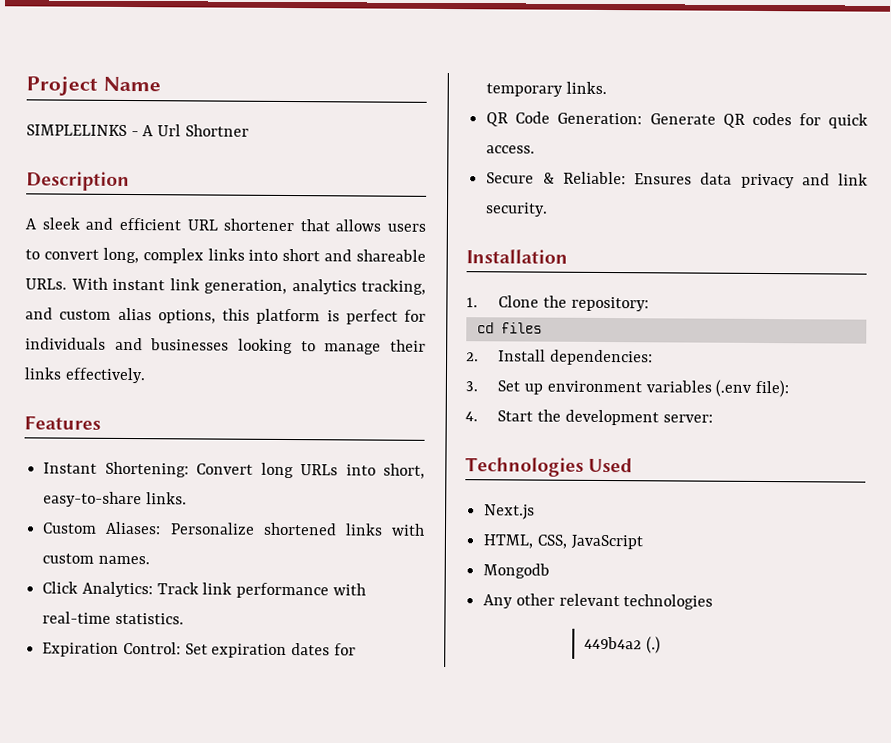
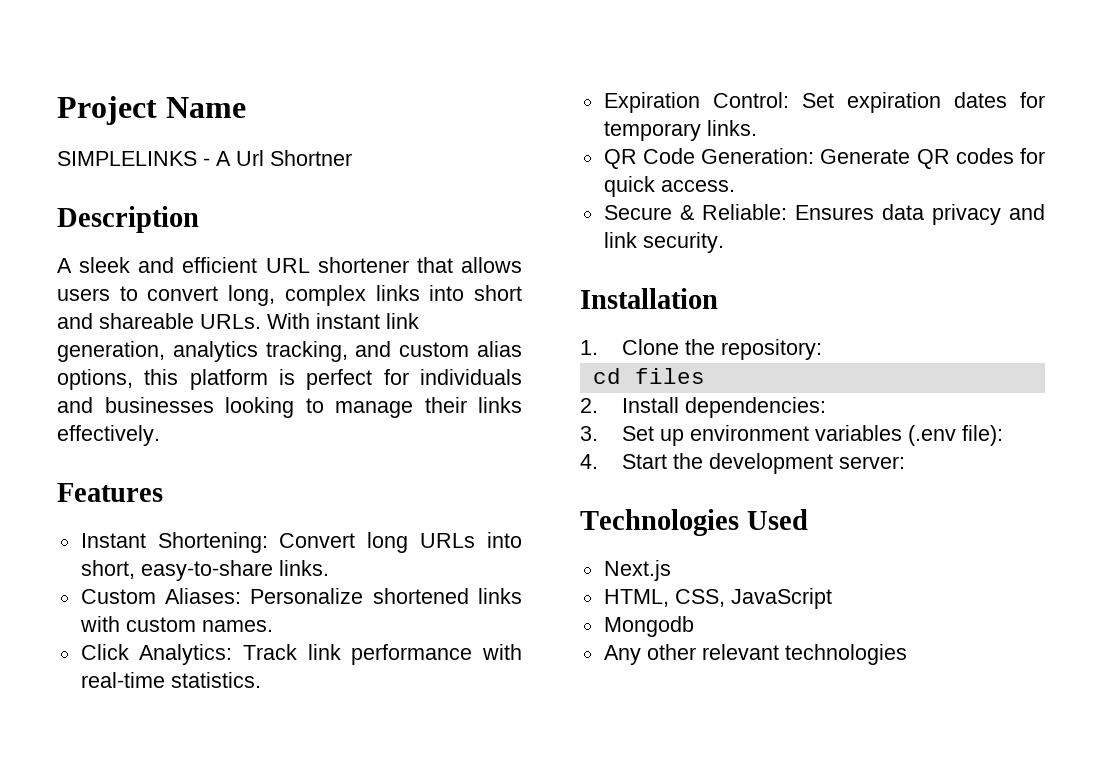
- 449b4a2 (.)

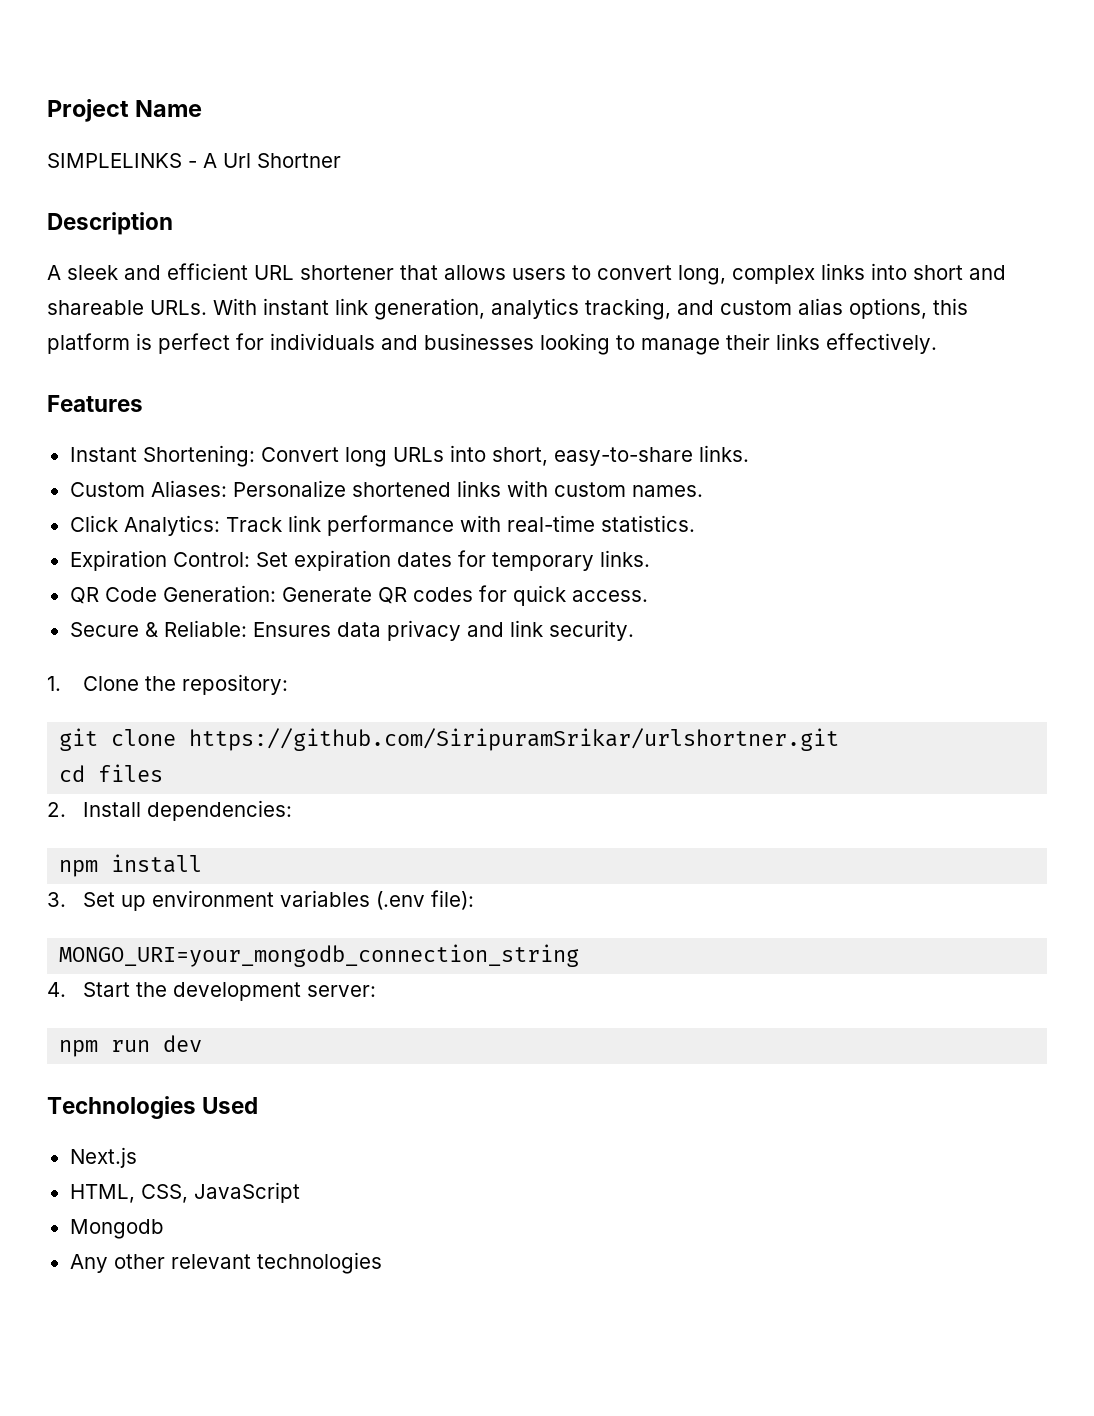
- Installation
+ git clone https://github.com/SiripuramSrikar/urlshortner.git
+ npm install
+ MONGO_URI=your_mongodb_connection_string
+ npm run dev

